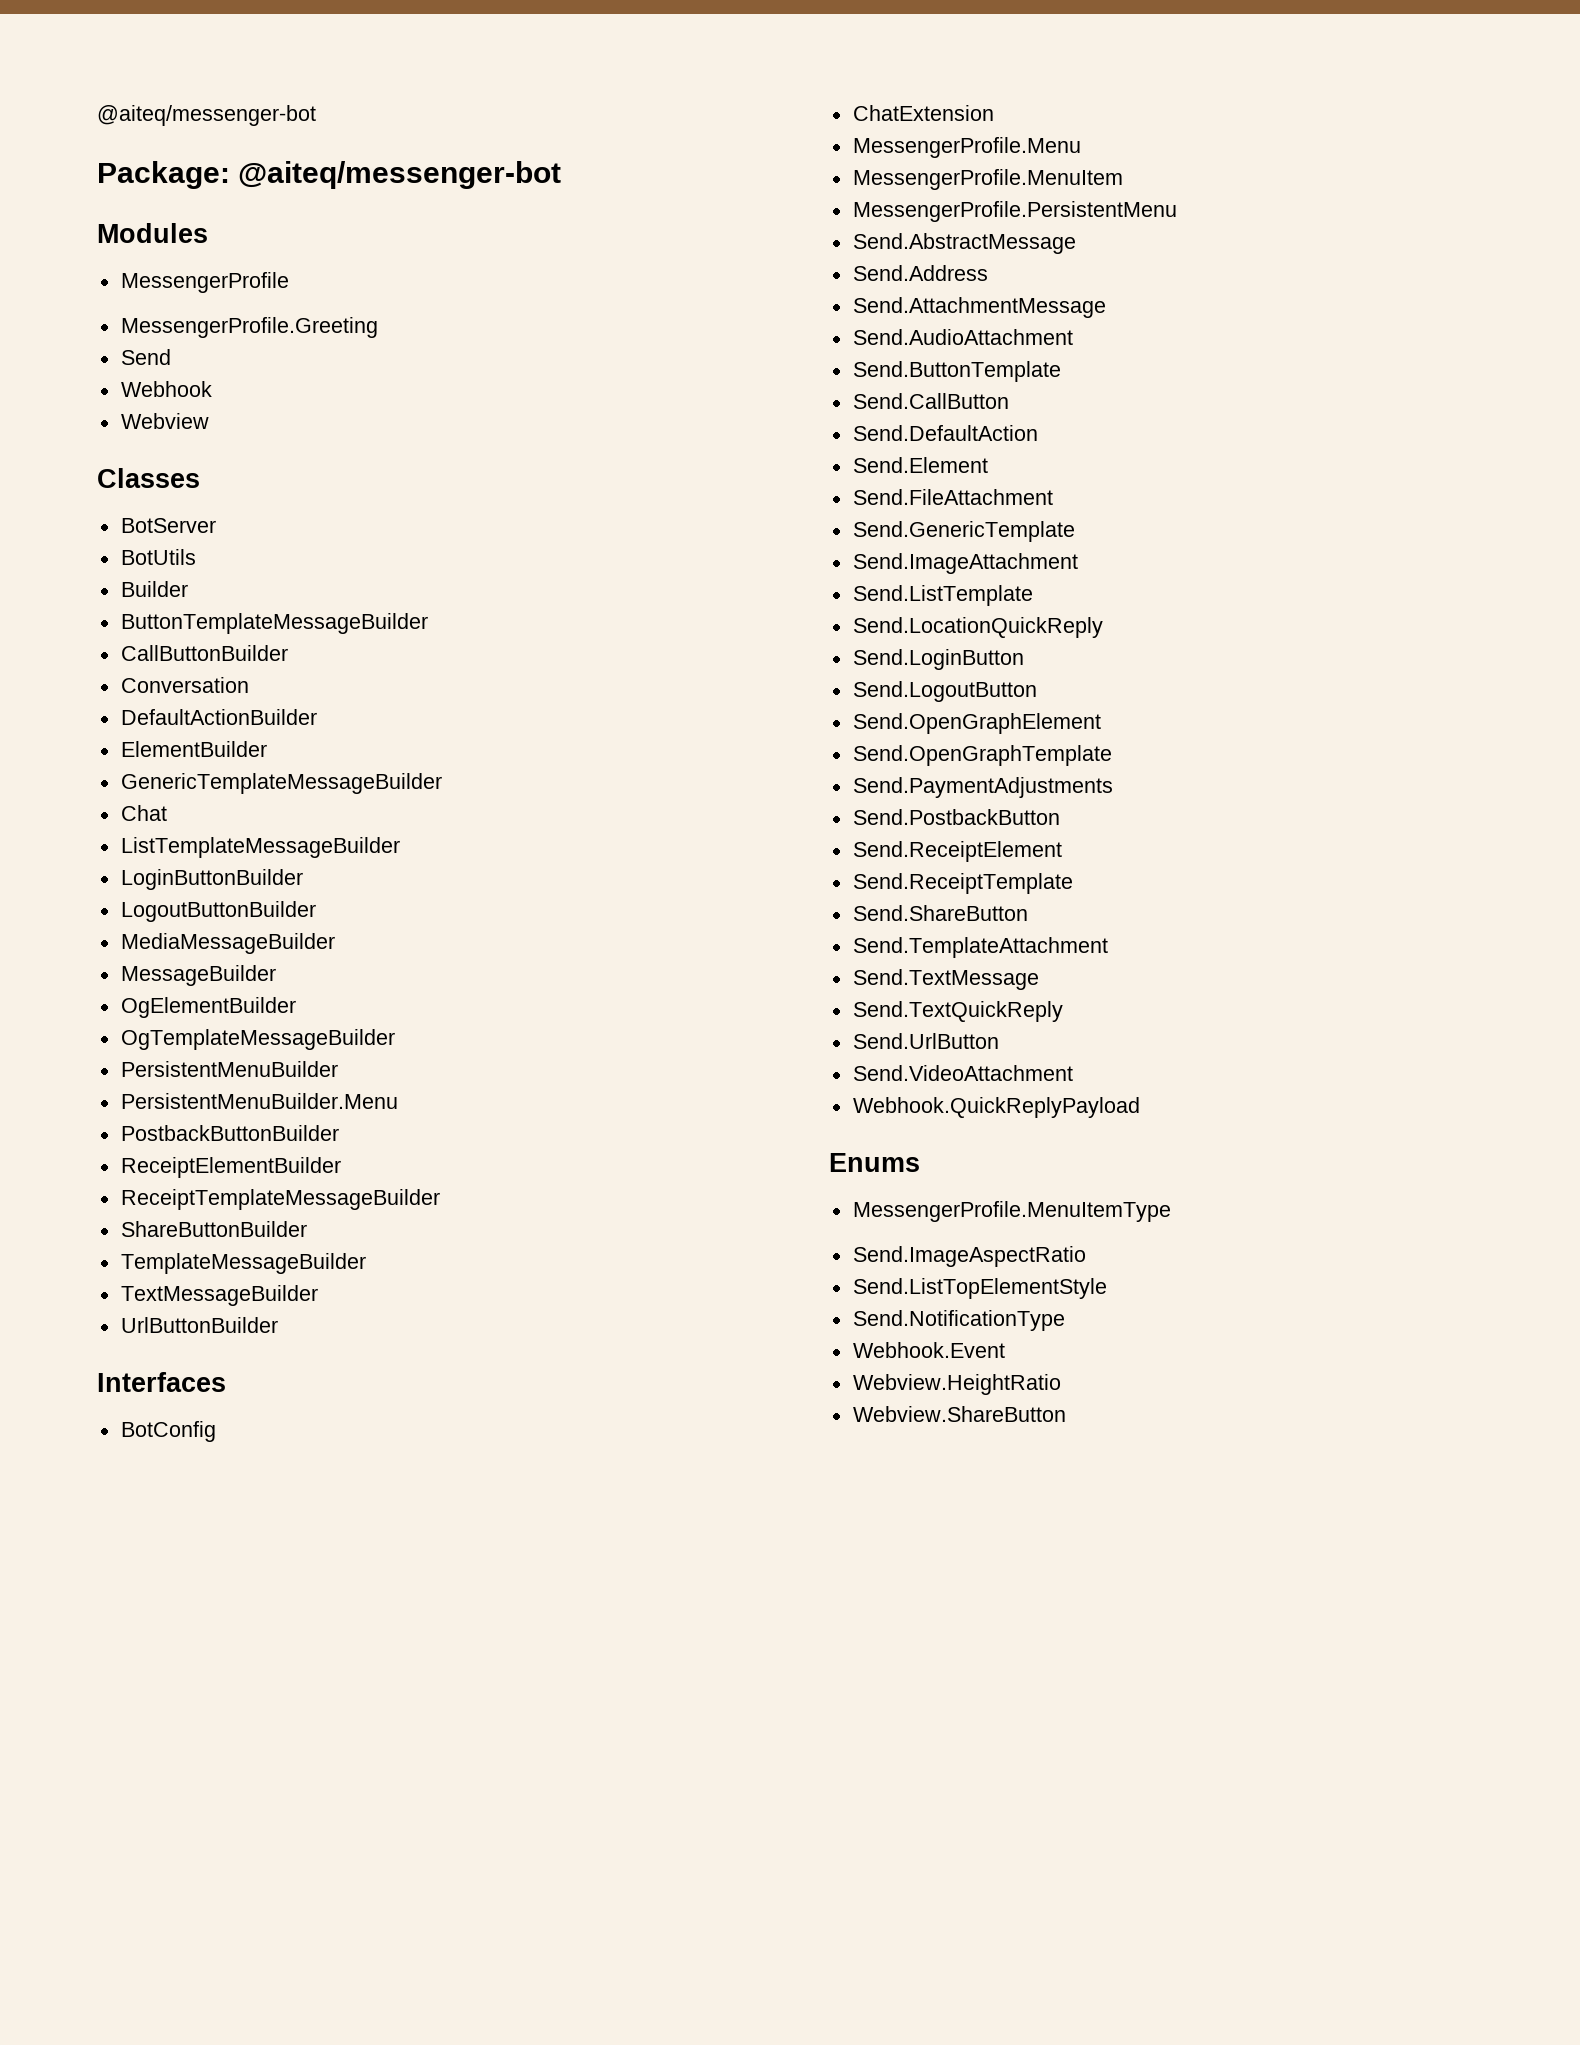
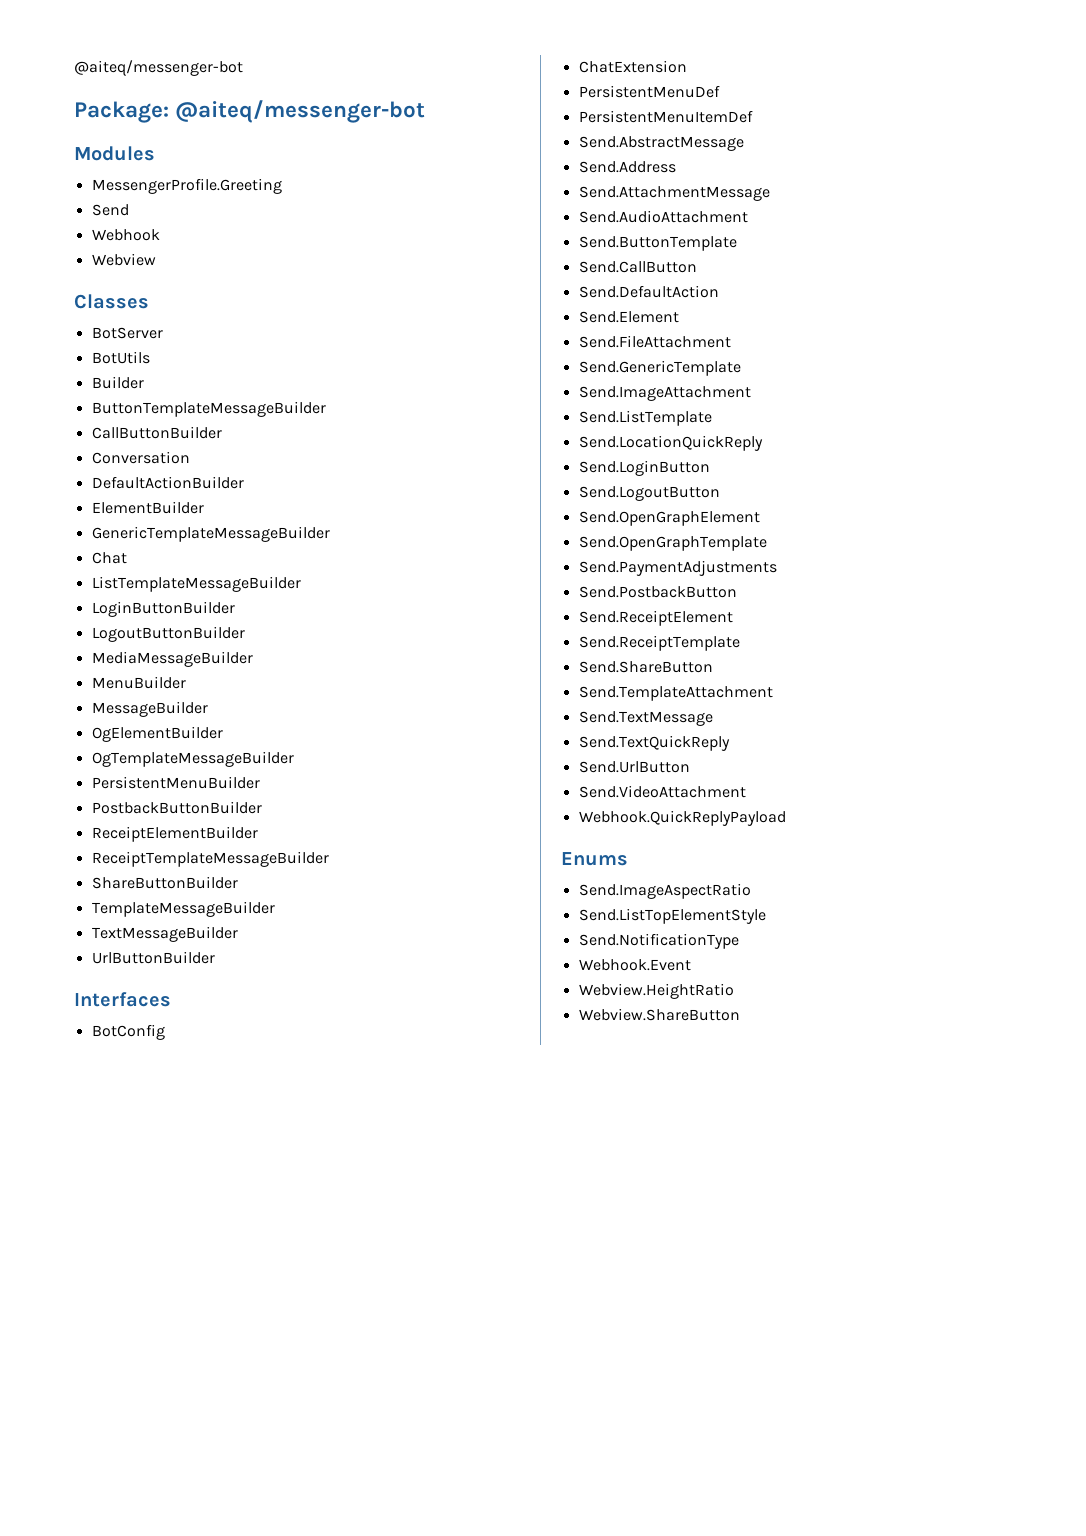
- MessengerProfile
+ MenuBuilder
- PersistentMenuBuilder.Menu
- MessengerProfile.Menu
- MessengerProfile.MenuItem
- MessengerProfile.PersistentMenu
+ PersistentMenuDef
+ PersistentMenuItemDef
- MessengerProfile.MenuItemType

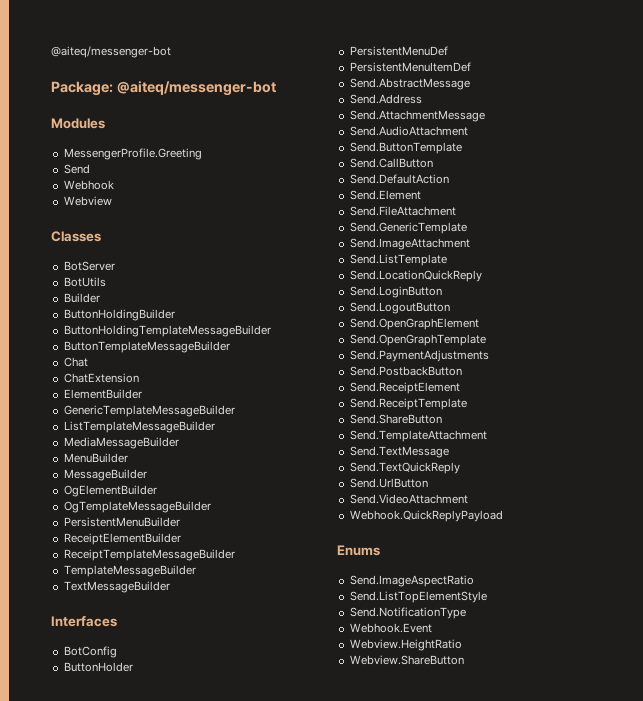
+ ButtonHoldingBuilder
+ ButtonHoldingTemplateMessageBuilder
- CallButtonBuilder
- Conversation
- DefaultActionBuilder
+ Chat
+ ChatExtension
- Chat
- LoginButtonBuilder
- LogoutButtonBuilder
- PostbackButtonBuilder
- ShareButtonBuilder
- UrlButtonBuilder
- ChatExtension
+ ButtonHolder

